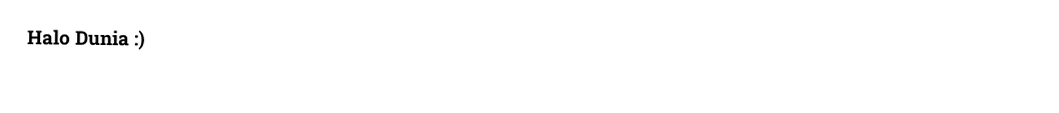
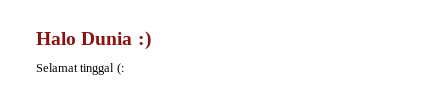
+ Selamat tinggal (:

